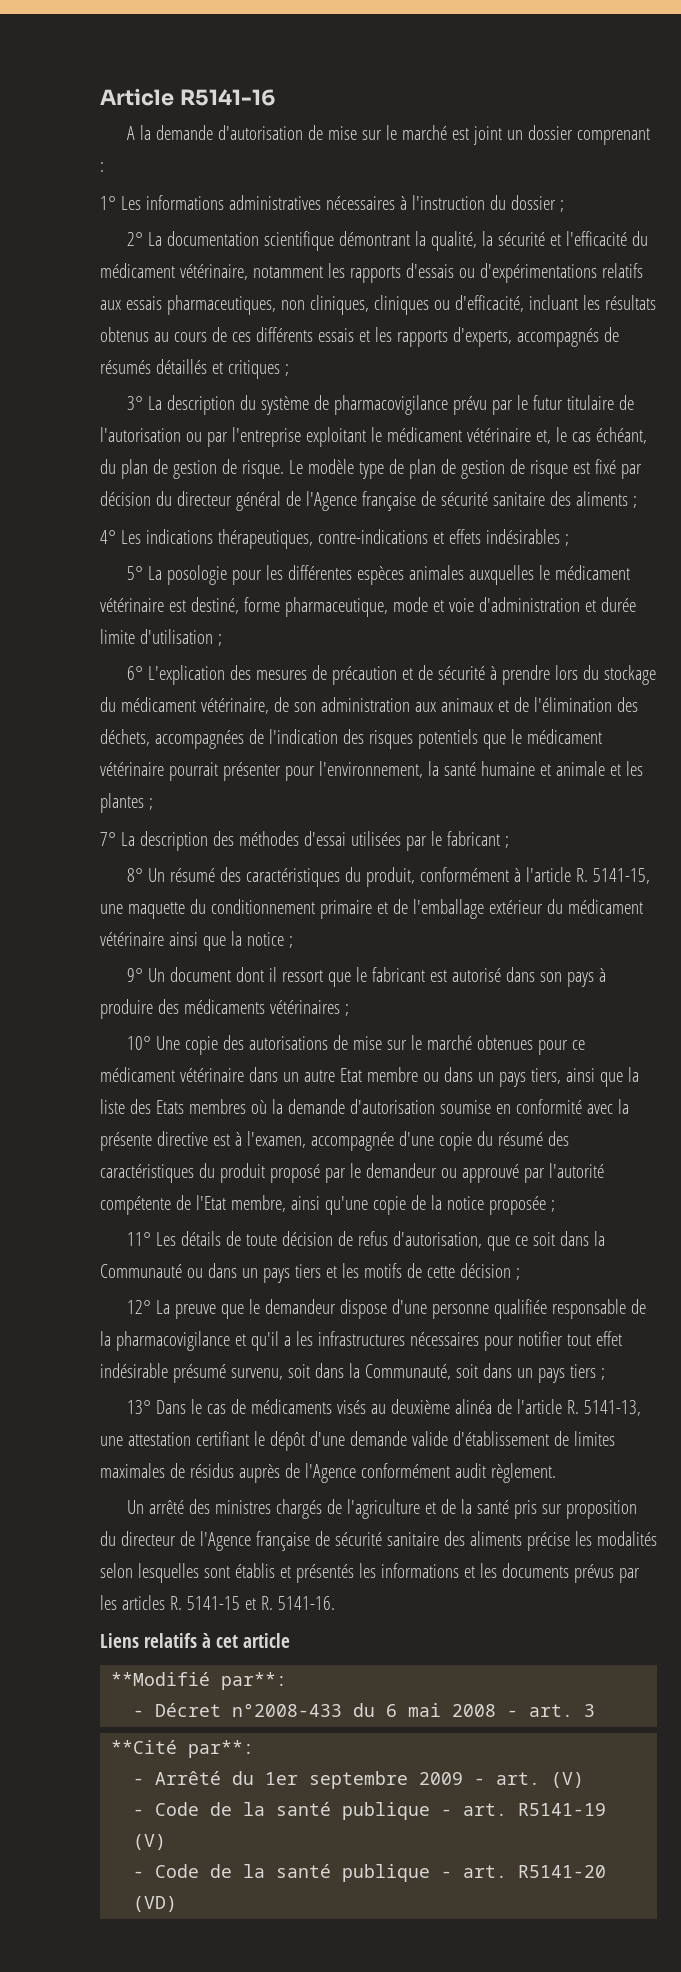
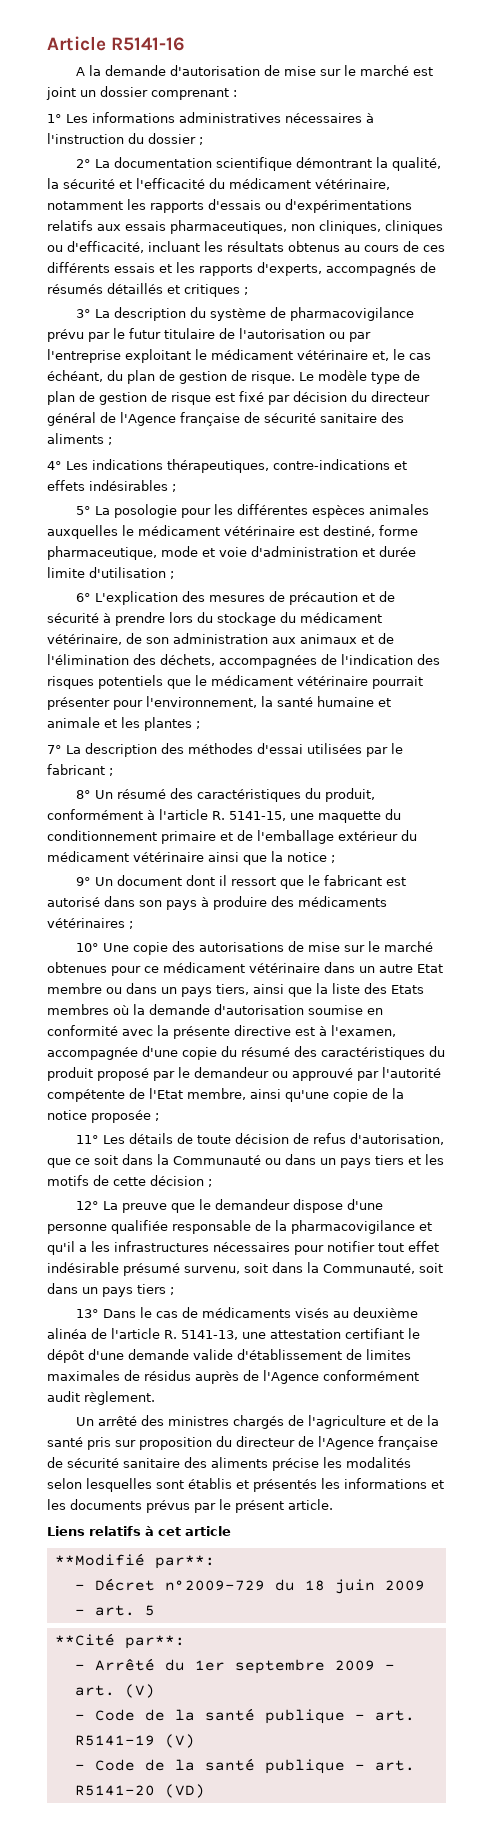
- Un arrêté des ministres chargés de l'agriculture et de la santé pris sur proposition du directeur de l'Agence française de sécurité sanitaire des aliments précise les modalités selon lesquelles sont établis et présentés les informations et les documents prévus par les articles R. 5141-15 et R. 5141-16.
+ Un arrêté des ministres chargés de l'agriculture et de la santé pris sur proposition du directeur de l'Agence française de sécurité sanitaire des aliments précise les modalités selon lesquelles sont établis et présentés les informations et les documents prévus par le présent article.
- - Décret n°2008-433 du 6 mai 2008 - art. 3
+ - Décret n°2009-729 du 18 juin 2009 - art. 5

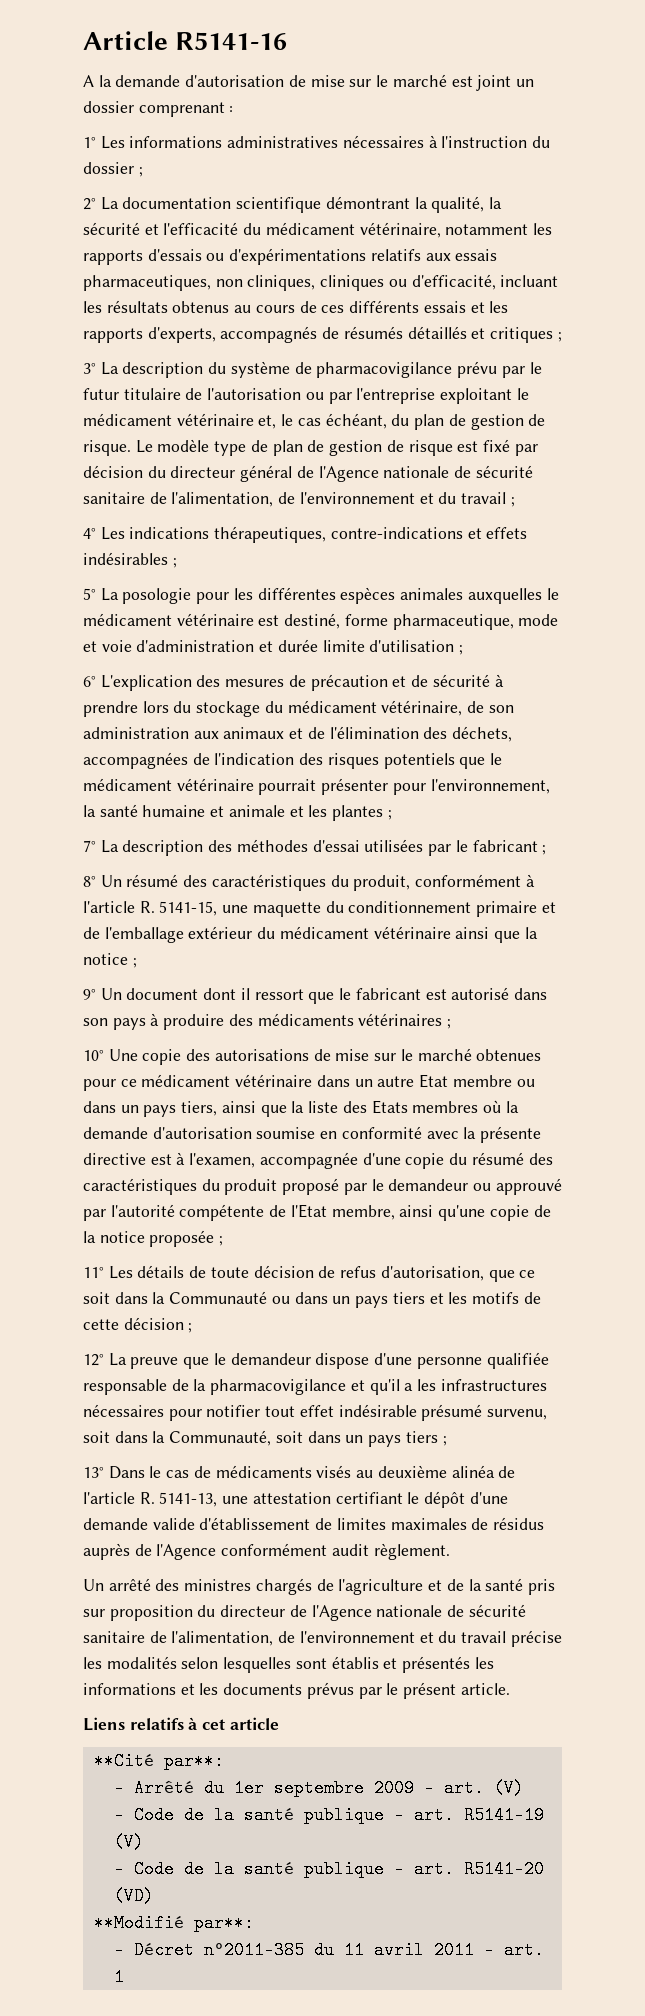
- Le modèle type de plan de gestion de risque est fixé par décision du directeur général de l'Agence française de sécurité sanitaire des aliments ;
+ Le modèle type de plan de gestion de risque est fixé par décision du directeur général de l'Agence nationale de sécurité sanitaire de l'alimentation, de l'environnement et du travail ;
- Un arrêté des ministres chargés de l'agriculture et de la santé pris sur proposition du directeur de l'Agence française de sécurité sanitaire des aliments précise les modalités selon lesquelles sont établis et présentés les informations et les documents prévus par le présent article.
+ Un arrêté des ministres chargés de l'agriculture et de la santé pris sur proposition du directeur de l'Agence nationale de sécurité sanitaire de l'alimentation, de l'environnement et du travail précise les modalités selon lesquelles sont établis et présentés les informations et les documents prévus par le présent article.
- **Modifié par**:
- - Décret n°2009-729 du 18 juin 2009 - art. 5
+ **Modifié par**:
+ - Décret n°2011-385 du 11 avril 2011 - art. 1

